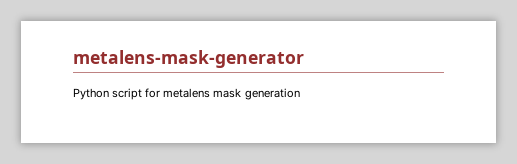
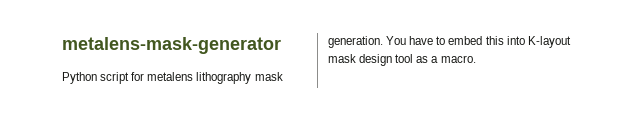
- Python script for metalens mask generation
+ Python script for metalens lithography mask generation. You have to embed this into K-layout mask design tool as a macro.

